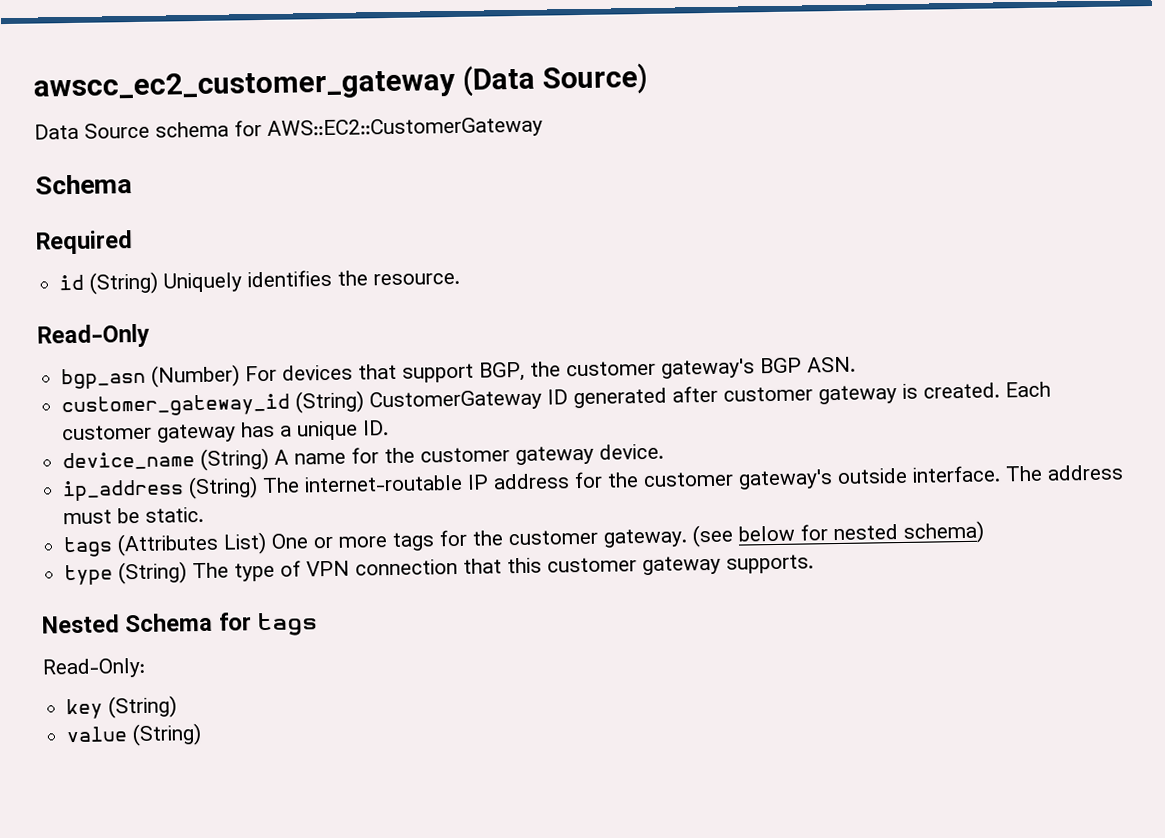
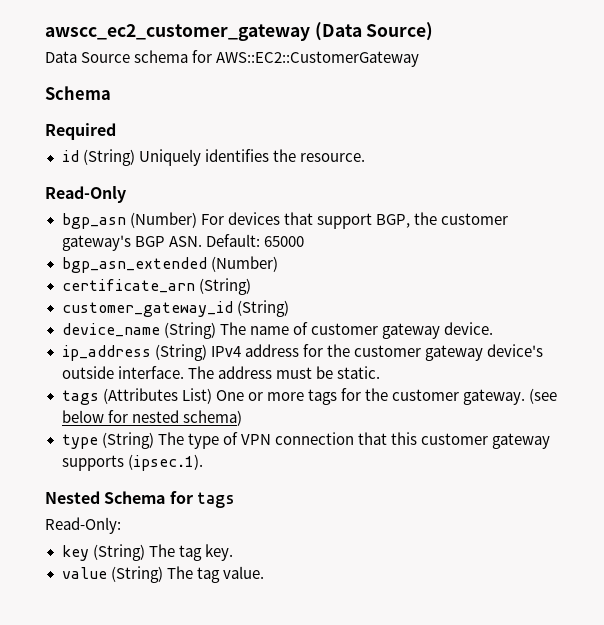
- bgp_asn (Number) For devices that support BGP, the customer gateway's BGP ASN.
- customer_gateway_id (String) CustomerGateway ID generated after customer gateway is created. Each customer gateway has a unique ID.
- device_name (String) A name for the customer gateway device.
+ bgp_asn (Number) For devices that support BGP, the customer gateway's BGP ASN. Default: 65000
+ bgp_asn_extended (Number)
+ certificate_arn (String)
+ customer_gateway_id (String)
+ device_name (String) The name of customer gateway device.
- ip_address (String) The internet-routable IP address for the customer gateway's outside interface.
+ ip_address (String) IPv4 address for the customer gateway device's outside interface.
- type (String) The type of VPN connection that this customer gateway supports.
+ type (String) The type of VPN connection that this customer gateway supports (ipsec.1).
- key (String)
+ key (String) The tag key.
- value (String)
+ value (String) The tag value.

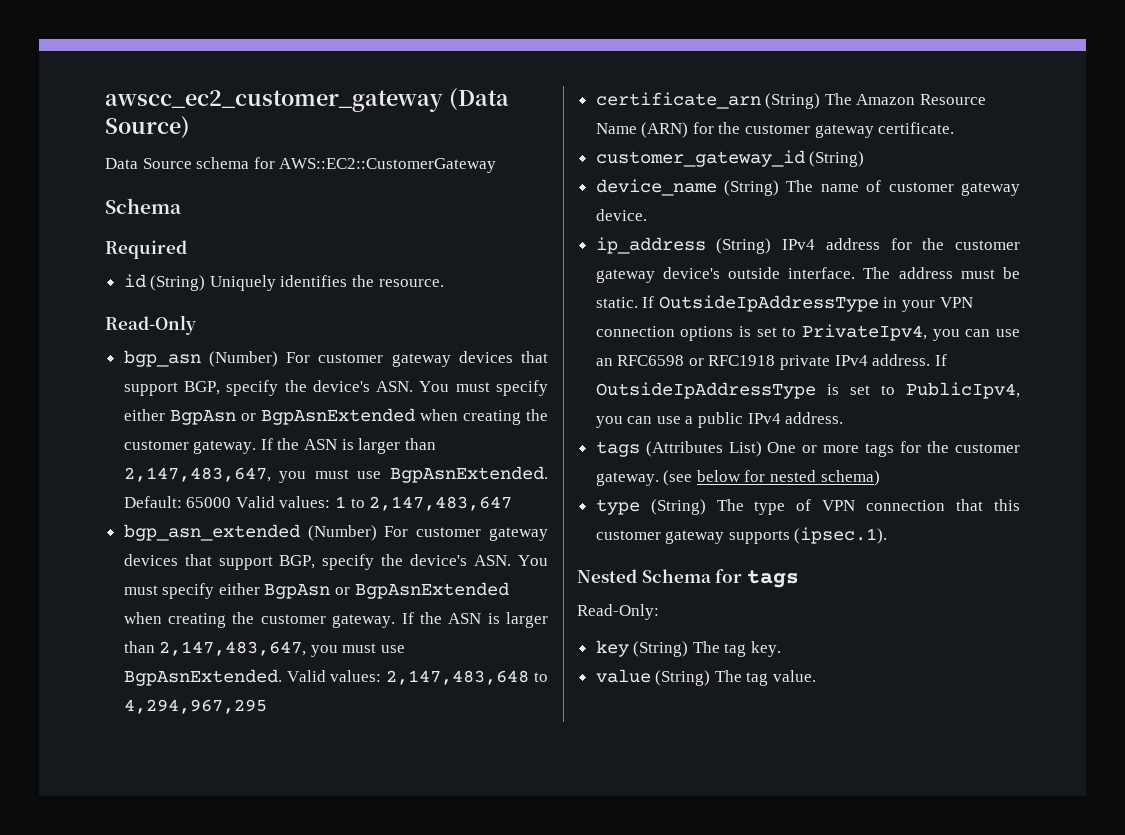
- bgp_asn (Number) For devices that support BGP, the customer gateway's BGP ASN. Default: 65000
- bgp_asn_extended (Number)
- certificate_arn (String)
+ bgp_asn (Number) For customer gateway devices that support BGP, specify the device's ASN. You must specify either BgpAsn or BgpAsnExtended when creating the customer gateway. If the ASN is larger than 2,147,483,647, you must use BgpAsnExtended. Default: 65000 Valid values: 1 to 2,147,483,647
+ bgp_asn_extended (Number) For customer gateway devices that support BGP, specify the device's ASN. You must specify either BgpAsn or BgpAsnExtended when creating the customer gateway. If the ASN is larger than 2,147,483,647, you must use BgpAsnExtended. Valid values: 2,147,483,648 to 4,294,967,295
+ certificate_arn (String) The Amazon Resource Name (ARN) for the customer gateway certificate.
+ If OutsideIpAddressType in your VPN connection options is set to PrivateIpv4, you can use an RFC6598 or RFC1918 private IPv4 address. If OutsideIpAddressType is set to PublicIpv4, you can use a public IPv4 address.

